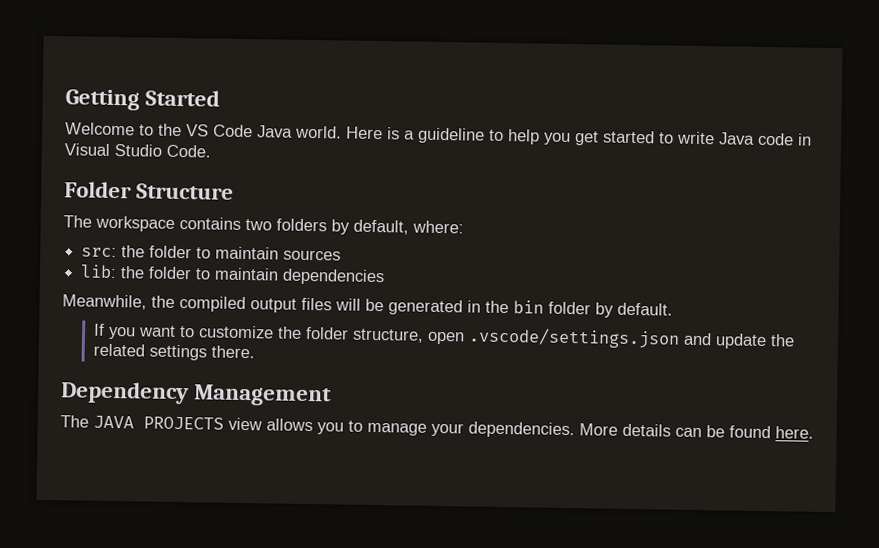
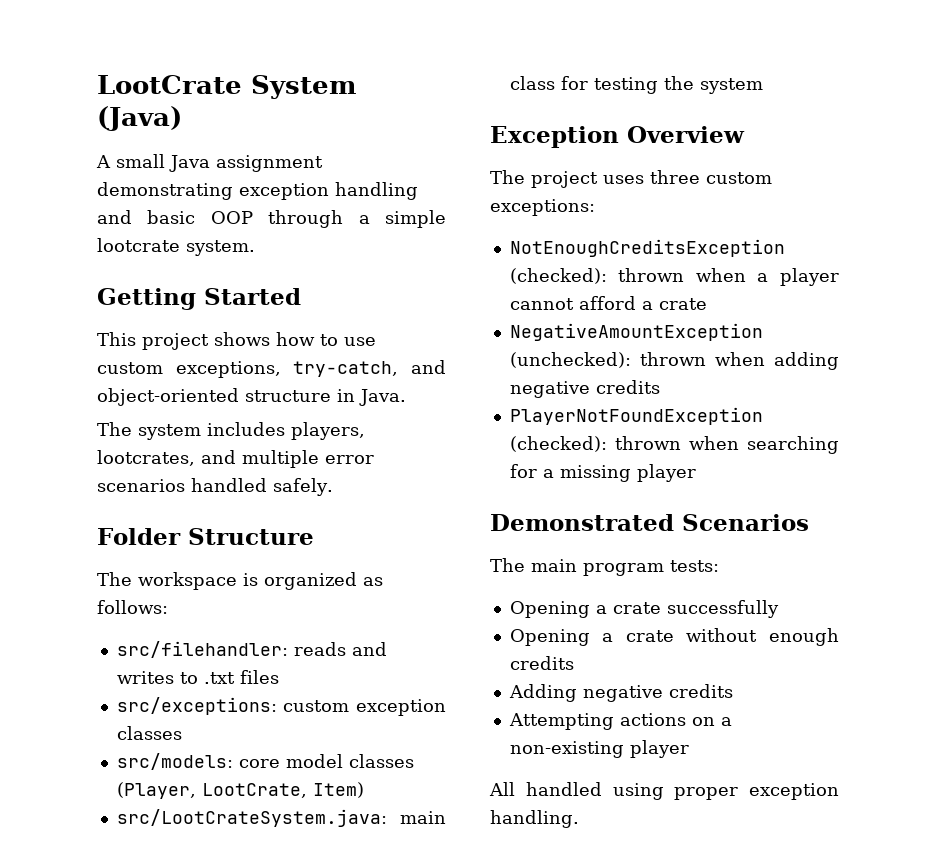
+ LootCrate System (Java)
+ A small Java assignment demonstrating exception handling and basic OOP through a simple lootcrate system.
  Getting Started
- Welcome to the VS Code Java world. Here is a guideline to help you get started to write Java code in Visual Studio Code.
+ This project shows how to use custom exceptions, try-catch, and object-oriented structure in Java.
+ The system includes players, lootcrates, and multiple error scenarios handled safely.
  Folder Structure
- The workspace contains two folders by default, where:
- src: the folder to maintain sources
- lib: the folder to maintain dependencies
- Meanwhile, the compiled output files will be generated in the bin folder by default.
- If you want to customize the folder structure, open .vscode/settings.json and update the related settings there.
- Dependency Management
- The JAVA PROJECTS view allows you to manage your dependencies. More details can be found here.
+ The workspace is organized as follows:
+ src/filehandler: reads and writes to .txt files
+ src/exceptions: custom exception classes
+ src/models: core model classes (Player, LootCrate, Item)
+ src/LootCrateSystem.java: main class for testing the system
+ Exception Overview
+ The project uses three custom exceptions:
+ NotEnoughCreditsException (checked): thrown when a player cannot afford a crate
+ NegativeAmountException (unchecked): thrown when adding negative credits
+ PlayerNotFoundException (checked): thrown when searching for a missing player
+ Demonstrated Scenarios
+ The main program tests:
+ Opening a crate successfully
+ Opening a crate without enough credits
+ Adding negative credits
+ Attempting actions on a non-existing player
+ All handled using proper exception handling.

